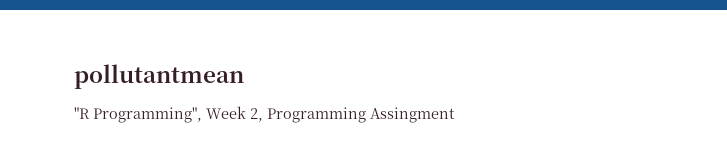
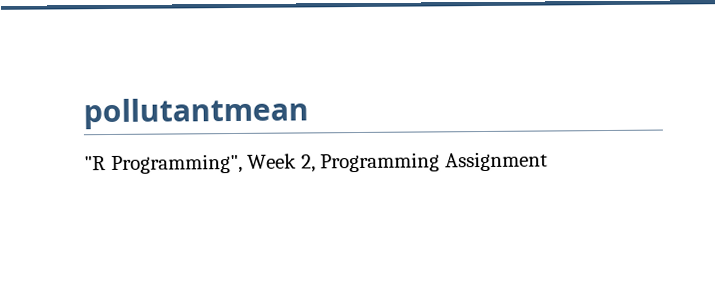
- "R Programming", Week 2, Programming Assingment
+ "R Programming", Week 2, Programming Assignment

